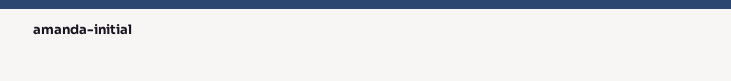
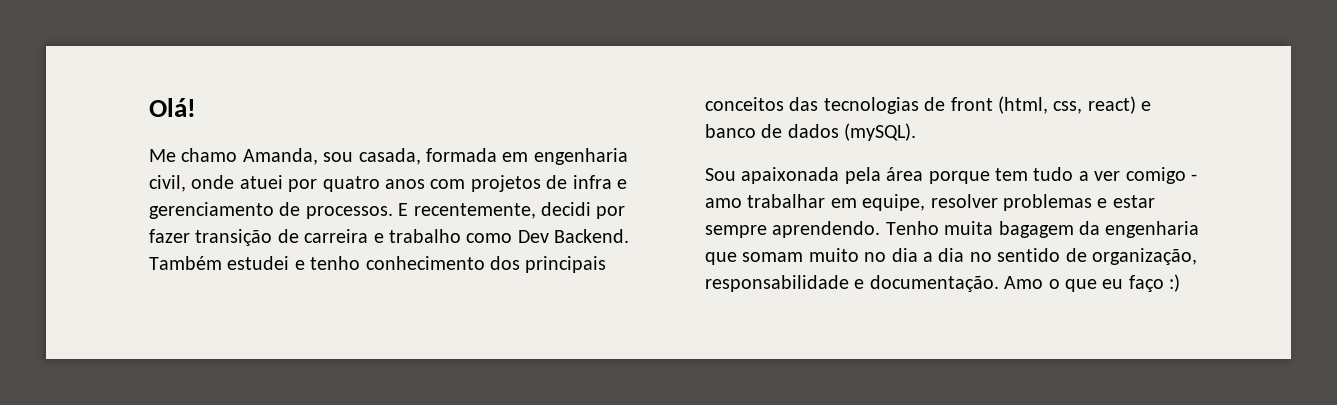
- amanda-initial
+ Olá!
+ Me chamo Amanda, sou casada, formada em engenharia civil, onde atuei por quatro anos com projetos de infra e gerenciamento de processos. E recentemente, decidi por fazer transição de carreira e trabalho como Dev Backend. Também estudei e tenho conhecimento dos principais conceitos das tecnologias de front (html, css, react) e banco de dados (mySQL).
+ Sou apaixonada pela área porque tem tudo a ver comigo - amo trabalhar em equipe, resolver problemas e estar sempre aprendendo. Tenho muita bagagem da engenharia que somam muito no dia a dia no sentido de organização, responsabilidade e documentação. Amo o que eu faço :)

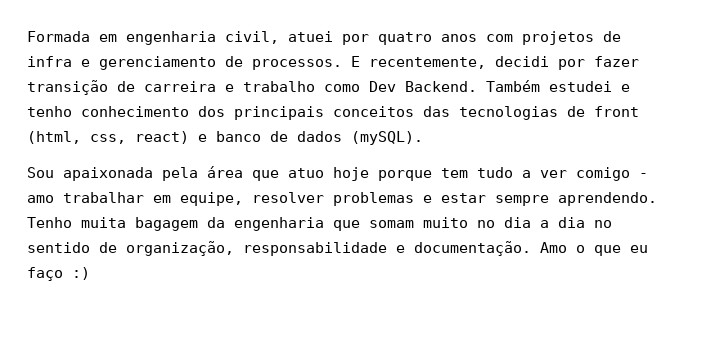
- Olá!
- Me chamo Amanda, sou casada, formada em engenharia civil, onde atuei por quatro anos com projetos de infra e gerenciamento de processos.
+ Formada em engenharia civil, atuei por quatro anos com projetos de infra e gerenciamento de processos.
- Sou apaixonada pela área porque tem tudo a ver comigo - amo trabalhar em equipe, resolver problemas e estar sempre aprendendo.
+ Sou apaixonada pela área que atuo hoje porque tem tudo a ver comigo - amo trabalhar em equipe, resolver problemas e estar sempre aprendendo.

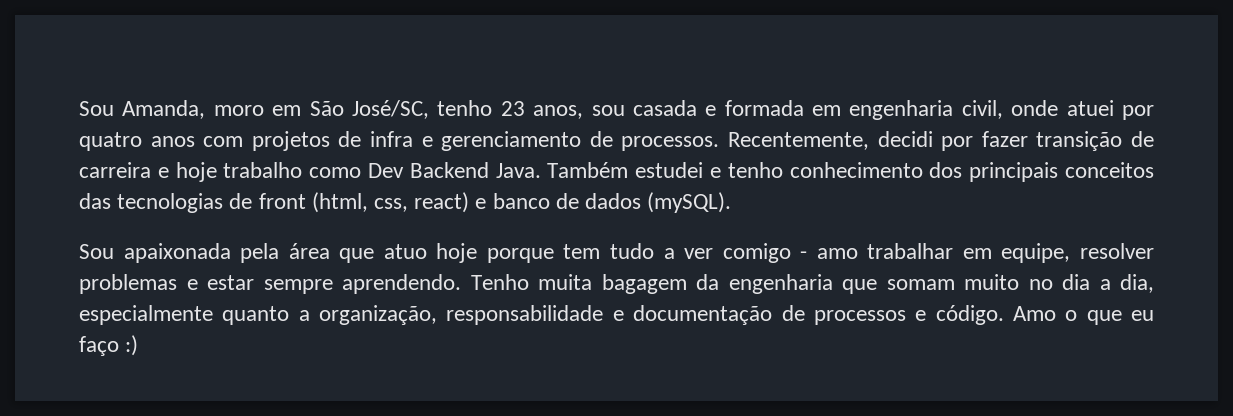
- Formada em engenharia civil, atuei por quatro anos com projetos de infra e gerenciamento de processos.
+ Sou Amanda, moro em São José/SC, tenho 23 anos, sou casada e formada em engenharia civil, onde atuei por quatro anos com projetos de infra e gerenciamento de processos.
- E recentemente, decidi por fazer transição de carreira e trabalho como Dev Backend.
+ Recentemente, decidi por fazer transição de carreira e hoje trabalho como Dev Backend Java.
- Tenho muita bagagem da engenharia que somam muito no dia a dia no sentido de organização, responsabilidade e documentação.
+ Tenho muita bagagem da engenharia que somam muito no dia a dia, especialmente quanto a organização, responsabilidade e documentação de processos e código.

